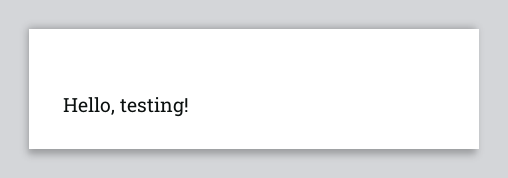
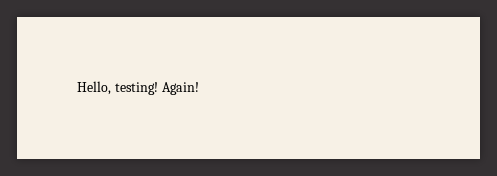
+ Again!

